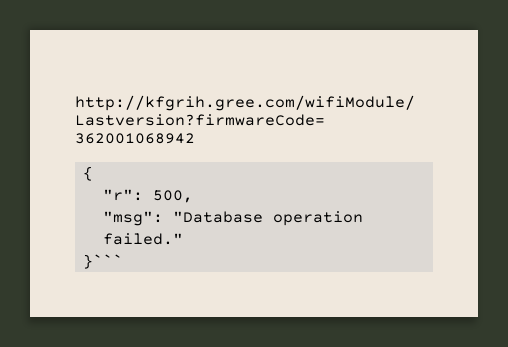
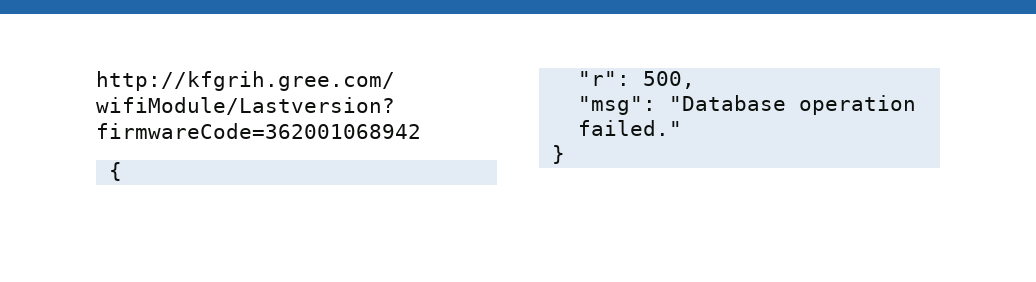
- }```
+ }

